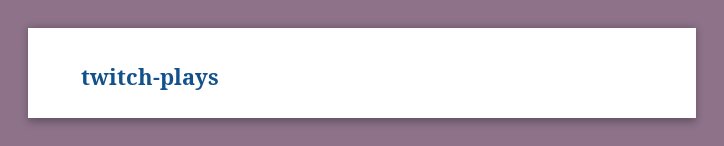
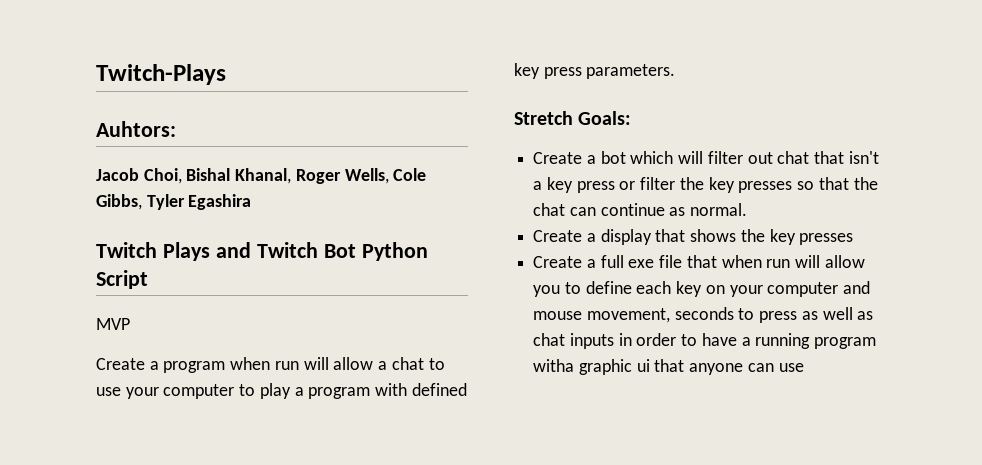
- twitch-plays
+ Twitch-Plays
+ Auhtors:
+ Jacob Choi, Bishal Khanal, Roger Wells, Cole Gibbs, Tyler Egashira
+ Twitch Plays and Twitch Bot Python Script
+ MVP
+ Create a program when run will allow a chat to use your computer to play a program with defined key press parameters.
+ Stretch Goals:
+ Create a bot which will filter out chat that isn't a key press or filter the key presses so that the chat can continue as normal.
+ Create a display that shows the key presses
+ Create a full exe file that when run will allow you to define each key on your computer and mouse movement, seconds to press as well as chat inputs in order to have a running program witha graphic ui that anyone can use

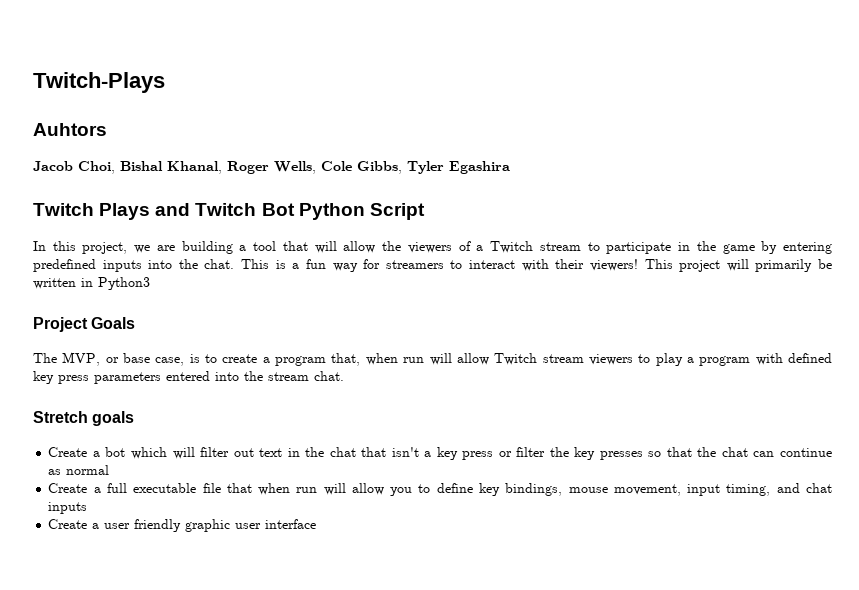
- Auhtors:
+ Auhtors
- MVP
- Create a program when run will allow a chat to use your computer to play a program with defined key press parameters.
+ In this project, we are building a tool that will allow the viewers of a Twitch stream to participate in the game by entering predefined inputs into the chat. This is a fun way for streamers to interact with their viewers! This project will primarily be written in Python3
+ Project Goals
+ The MVP, or base case, is to create a program that, when run will allow Twitch stream viewers to play a program with defined key press parameters entered into the stream chat.
- Stretch Goals:
+ Stretch goals
- Create a bot which will filter out chat that isn't a key press or filter the key presses so that the chat can continue as normal.
- Create a display that shows the key presses
+ Create a bot which will filter out text in the chat that isn't a key press or filter the key presses so that the chat can continue as normal
- Create a full exe file that when run will allow you to define each key on your computer and mouse movement, seconds to press as well as chat inputs in order to have a running program witha graphic ui that anyone can use
+ Create a full executable file that when run will allow you to define key bindings, mouse movement, input timing, and chat inputs
+ Create a user friendly graphic user interface

